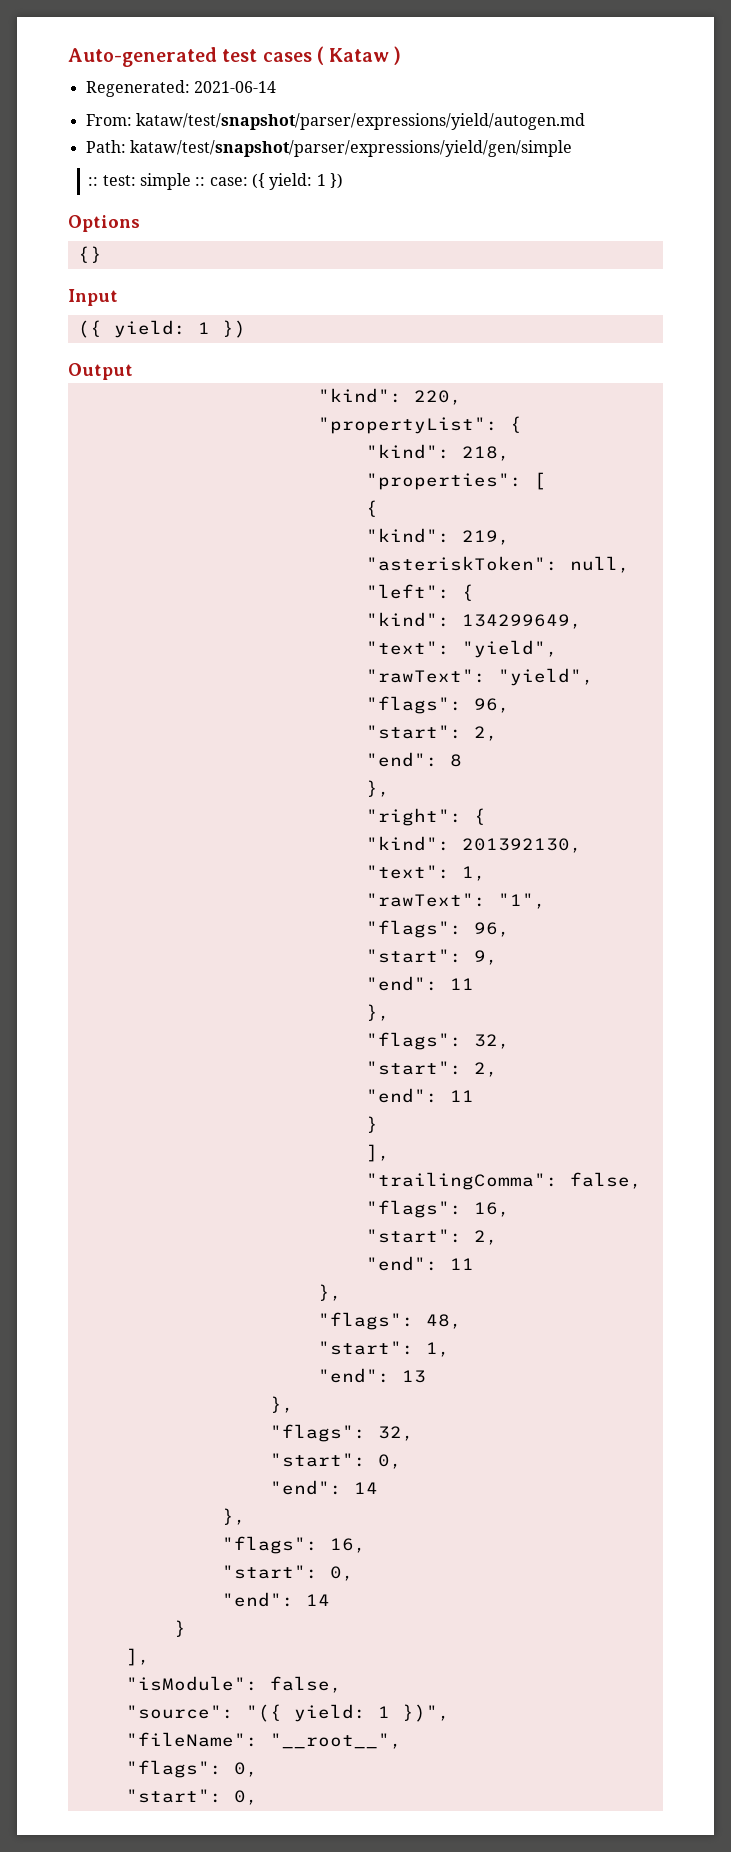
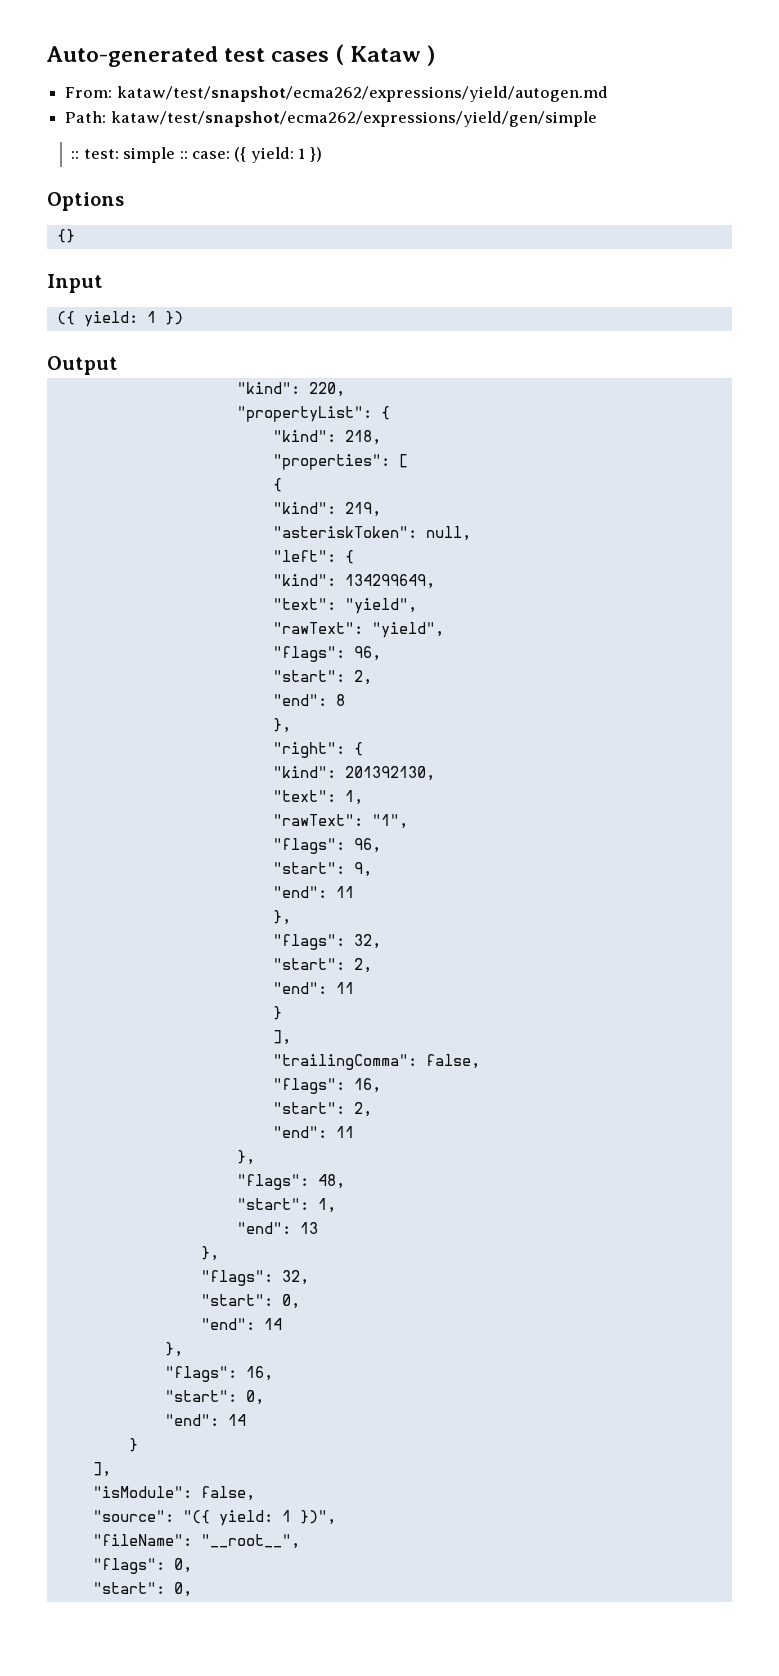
- Regenerated: 2021-06-14
- From: kataw/test/snapshot/parser/expressions/yield/autogen.md
+ From: kataw/test/snapshot/ecma262/expressions/yield/autogen.md
- Path: kataw/test/snapshot/parser/expressions/yield/gen/simple
+ Path: kataw/test/snapshot/ecma262/expressions/yield/gen/simple

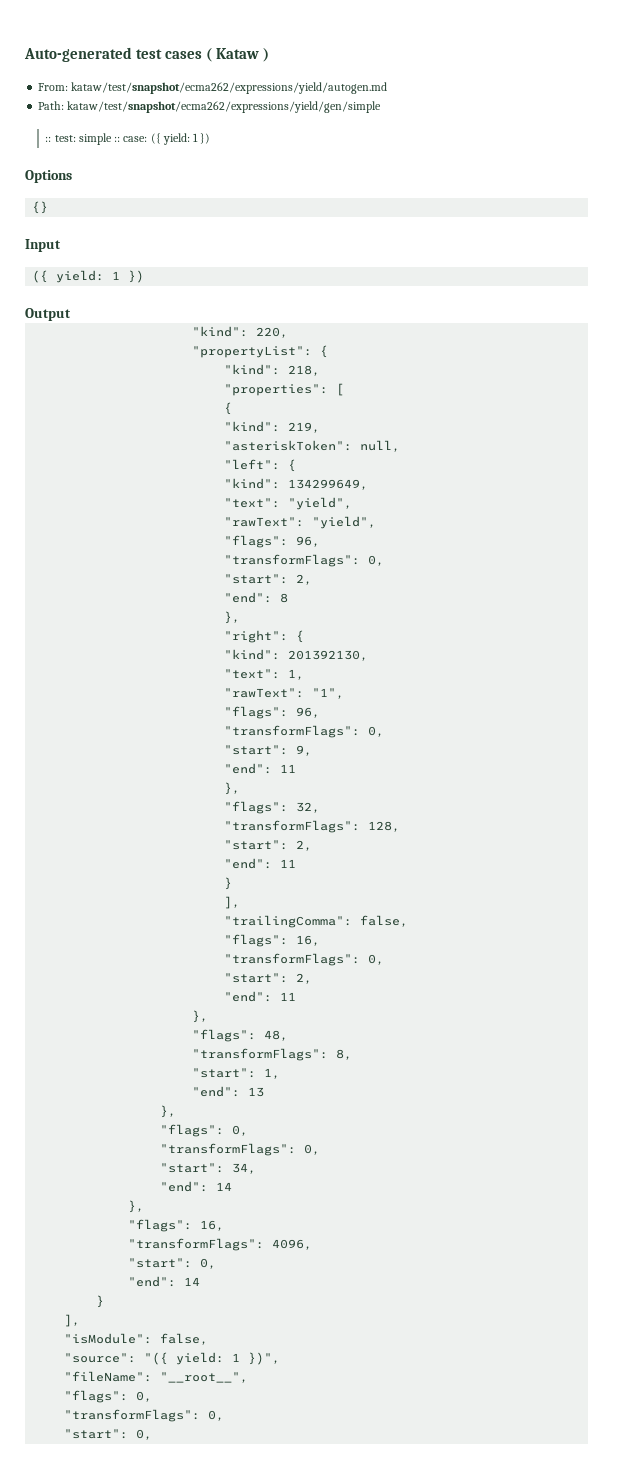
  "rawText": "yield",
  "flags": 96,
+ "transformFlags": 0,
  "rawText": "1",
  "flags": 96,
+ "transformFlags": 0,
+ "transformFlags": 128,
  "trailingComma": false,
  "flags": 16,
+ "transformFlags": 0,
+ "transformFlags": 8,
  "end": 13
  },
- "flags": 32,
- "start": 0,
+ "flags": 0,
+ "transformFlags": 0,
+ "start": 34,
+ "transformFlags": 4096,
  "fileName": "__root__",
  "flags": 0,
+ "transformFlags": 0,

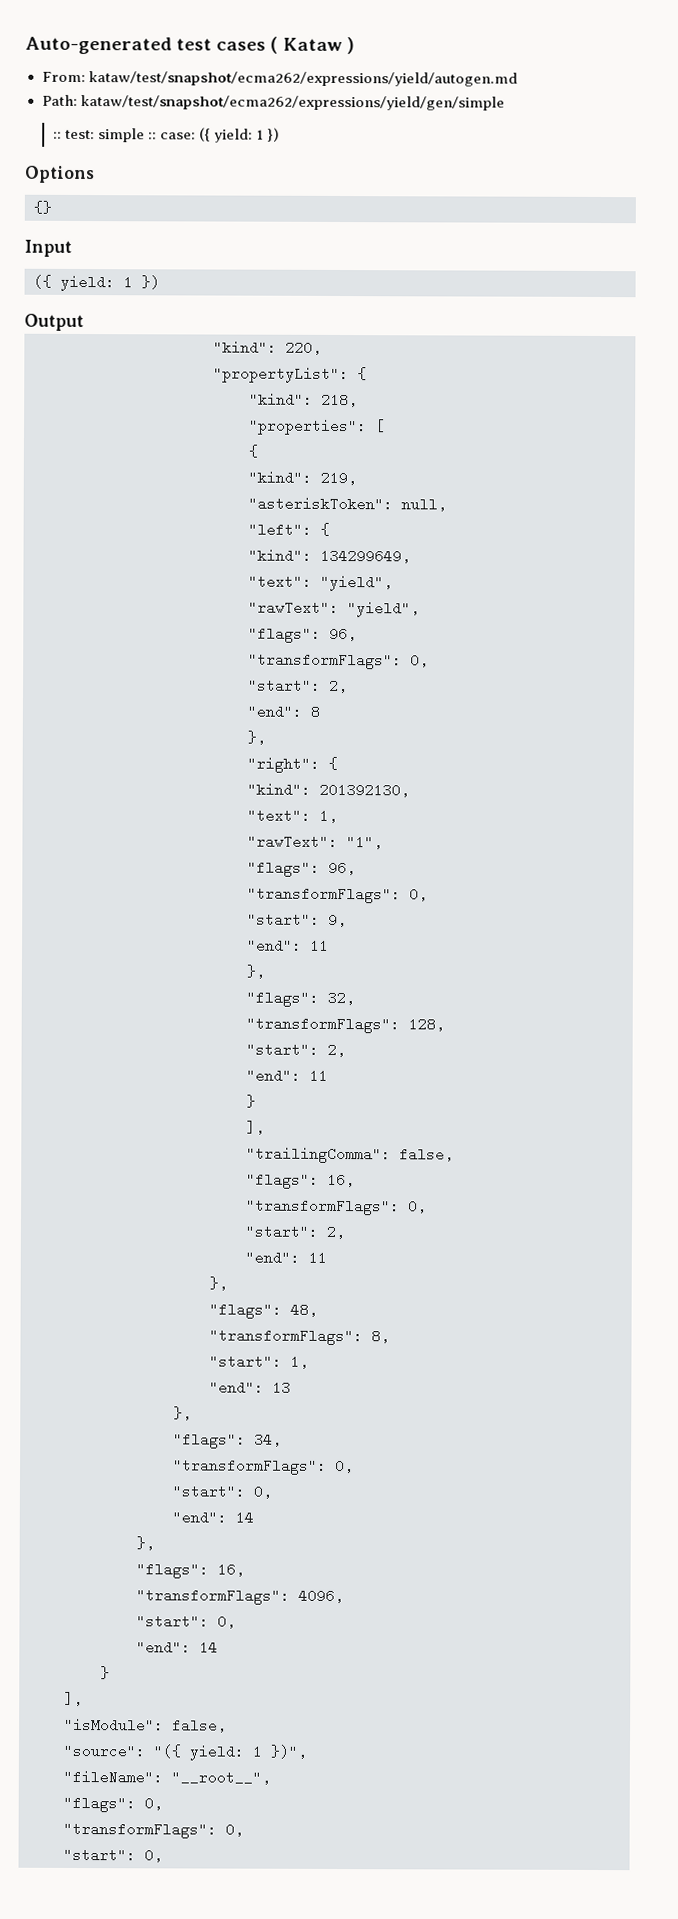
  "end": 13
  },
- "flags": 0,
+ "flags": 34,
  "transformFlags": 0,
- "start": 34,
+ "start": 0,

